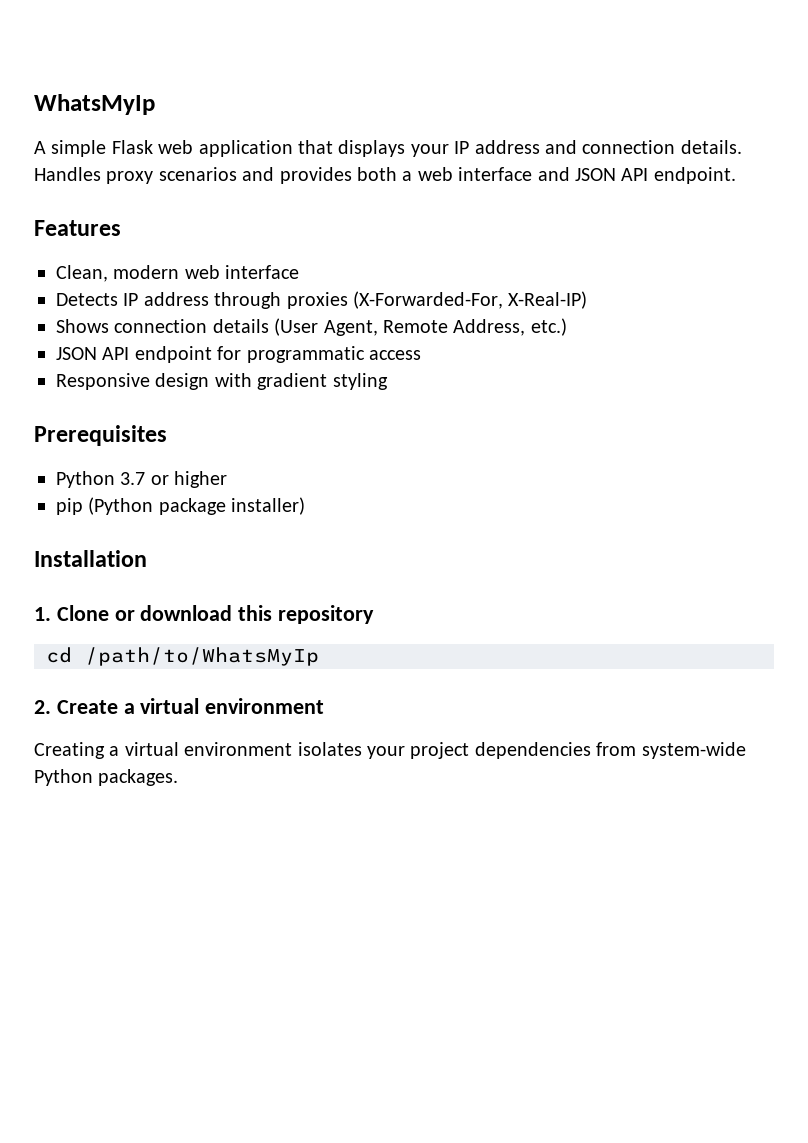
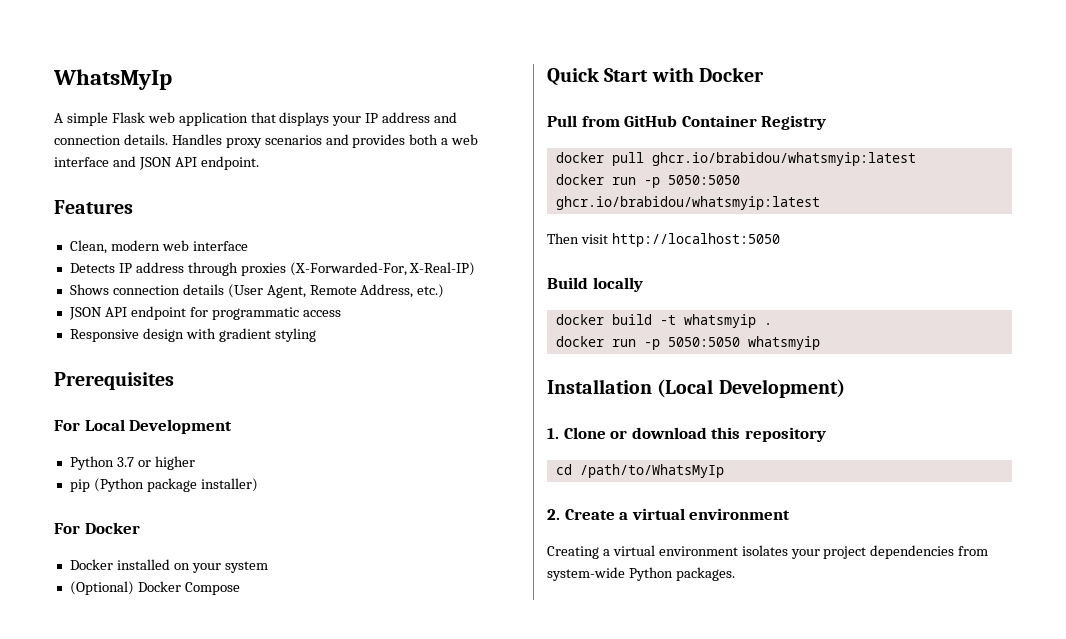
+ For Local Development
+ For Docker
+ Docker installed on your system
+ (Optional) Docker Compose
+ Quick Start with Docker
+ Pull from GitHub Container Registry
+ docker pull ghcr.io/brabidou/whatsmyip:latest
+ docker run -p 5050:5050 ghcr.io/brabidou/whatsmyip:latest
+ Then visit http://localhost:5050
+ Build locally
+ docker build -t whatsmyip .
+ docker run -p 5050:5050 whatsmyip
- Installation
+ Installation (Local Development)

